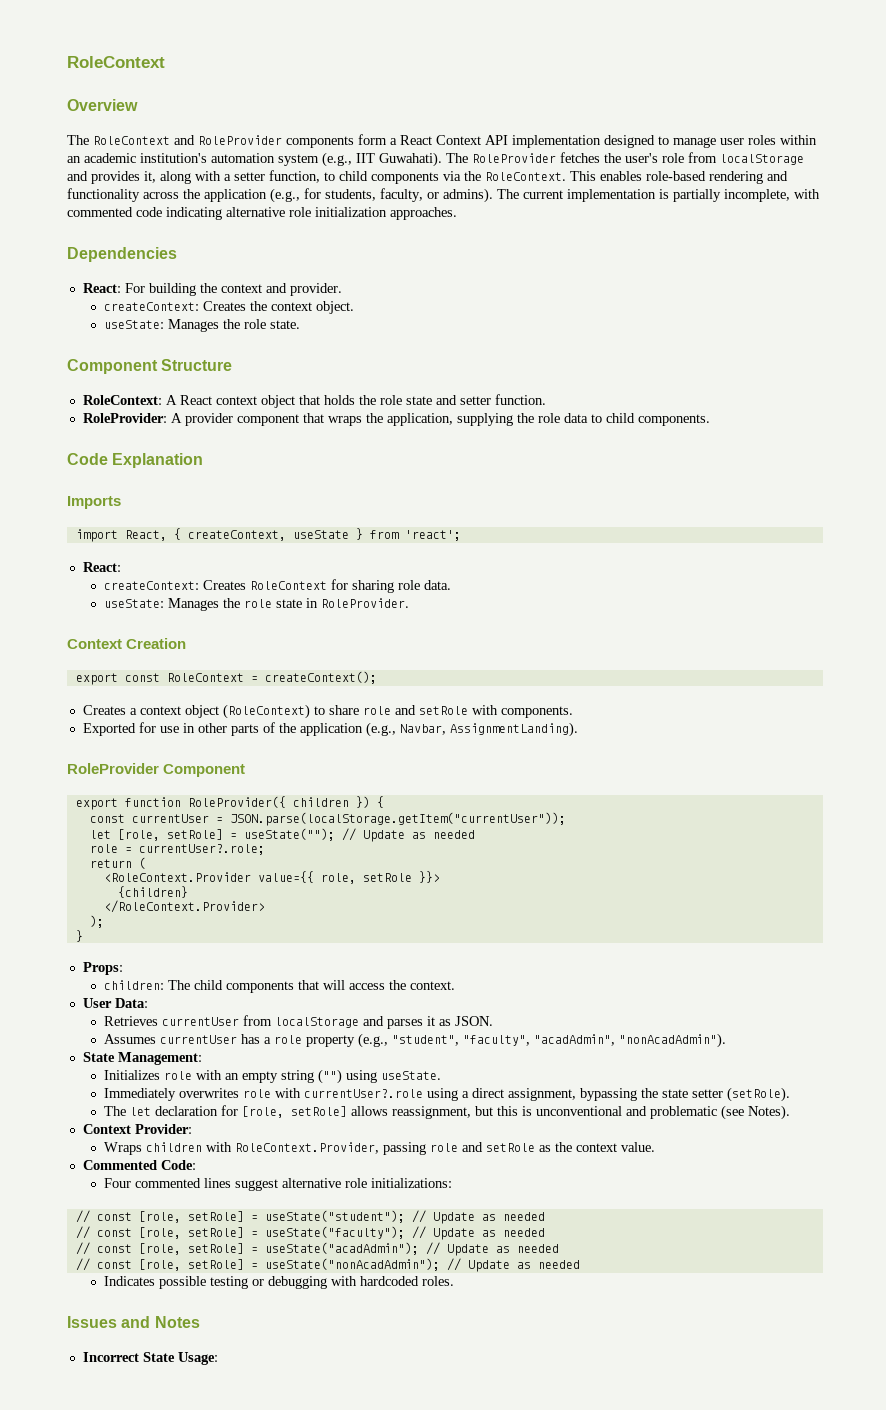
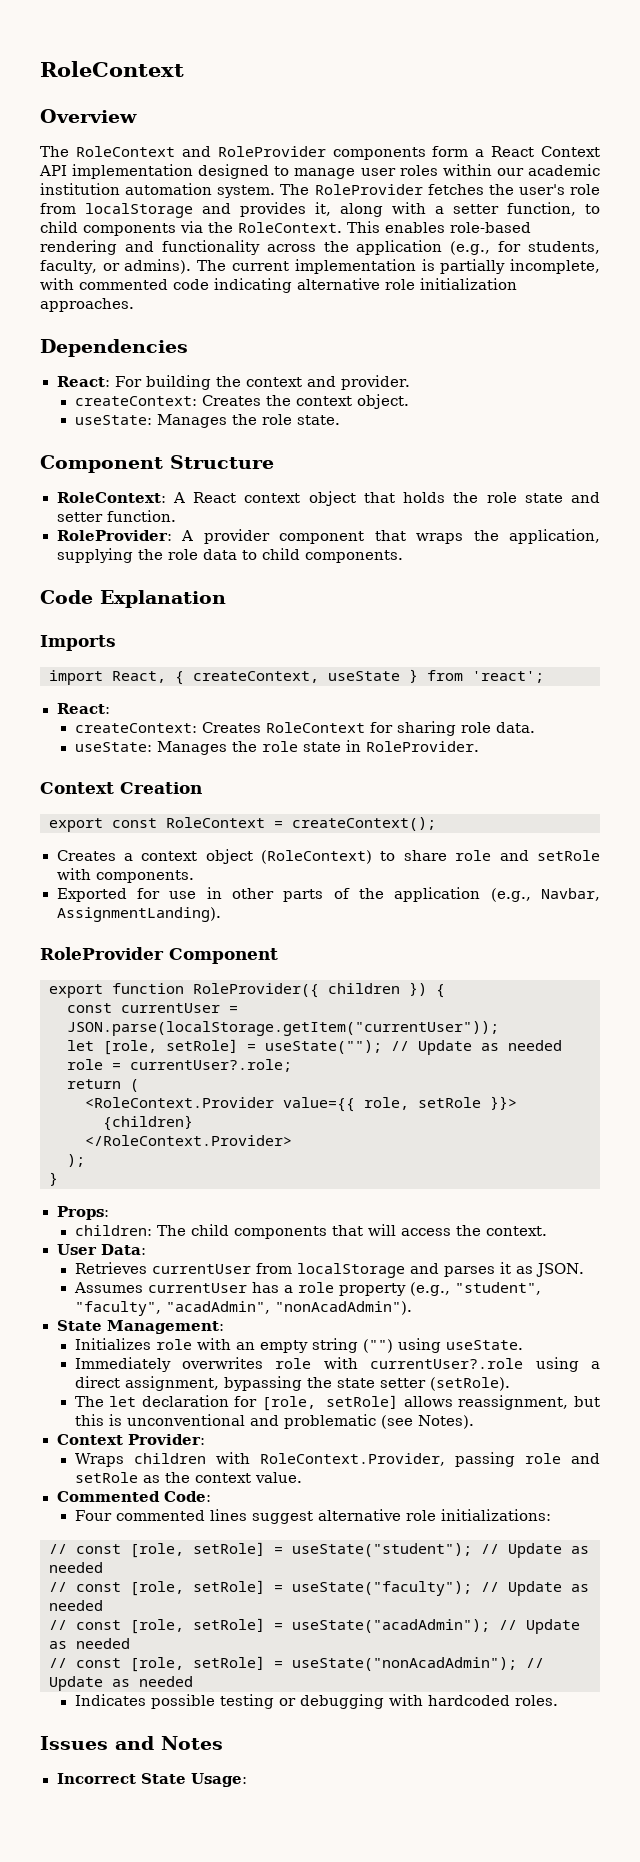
- The RoleContext and RoleProvider components form a React Context API implementation designed to manage user roles within an academic institution's automation system (e.g., IIT Guwahati).
+ The RoleContext and RoleProvider components form a React Context API implementation designed to manage user roles within our academic institution automation system.

